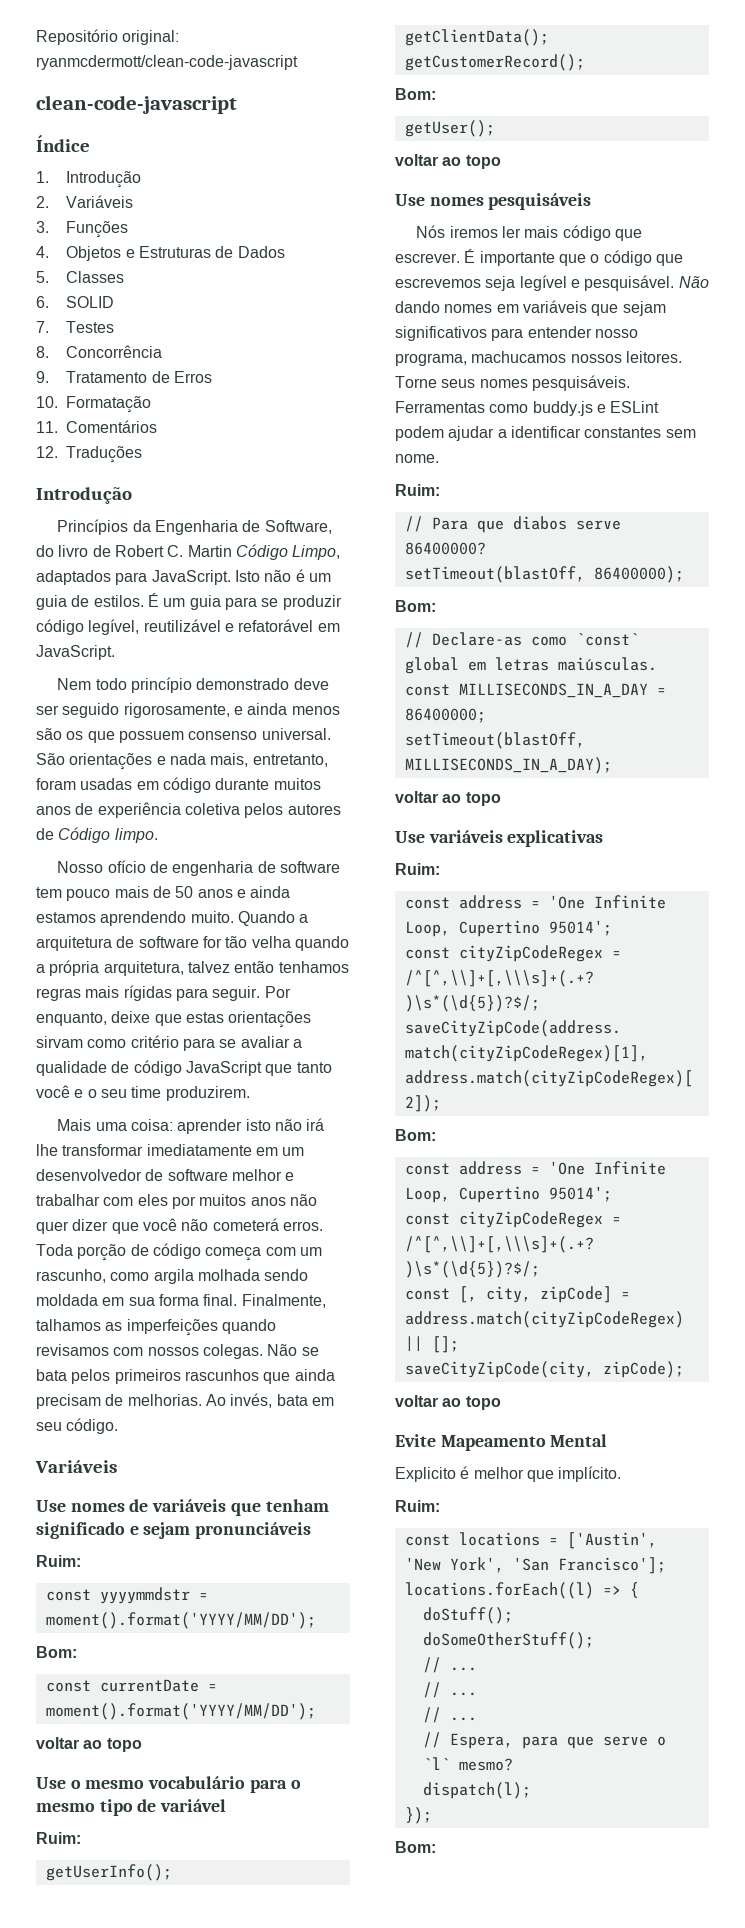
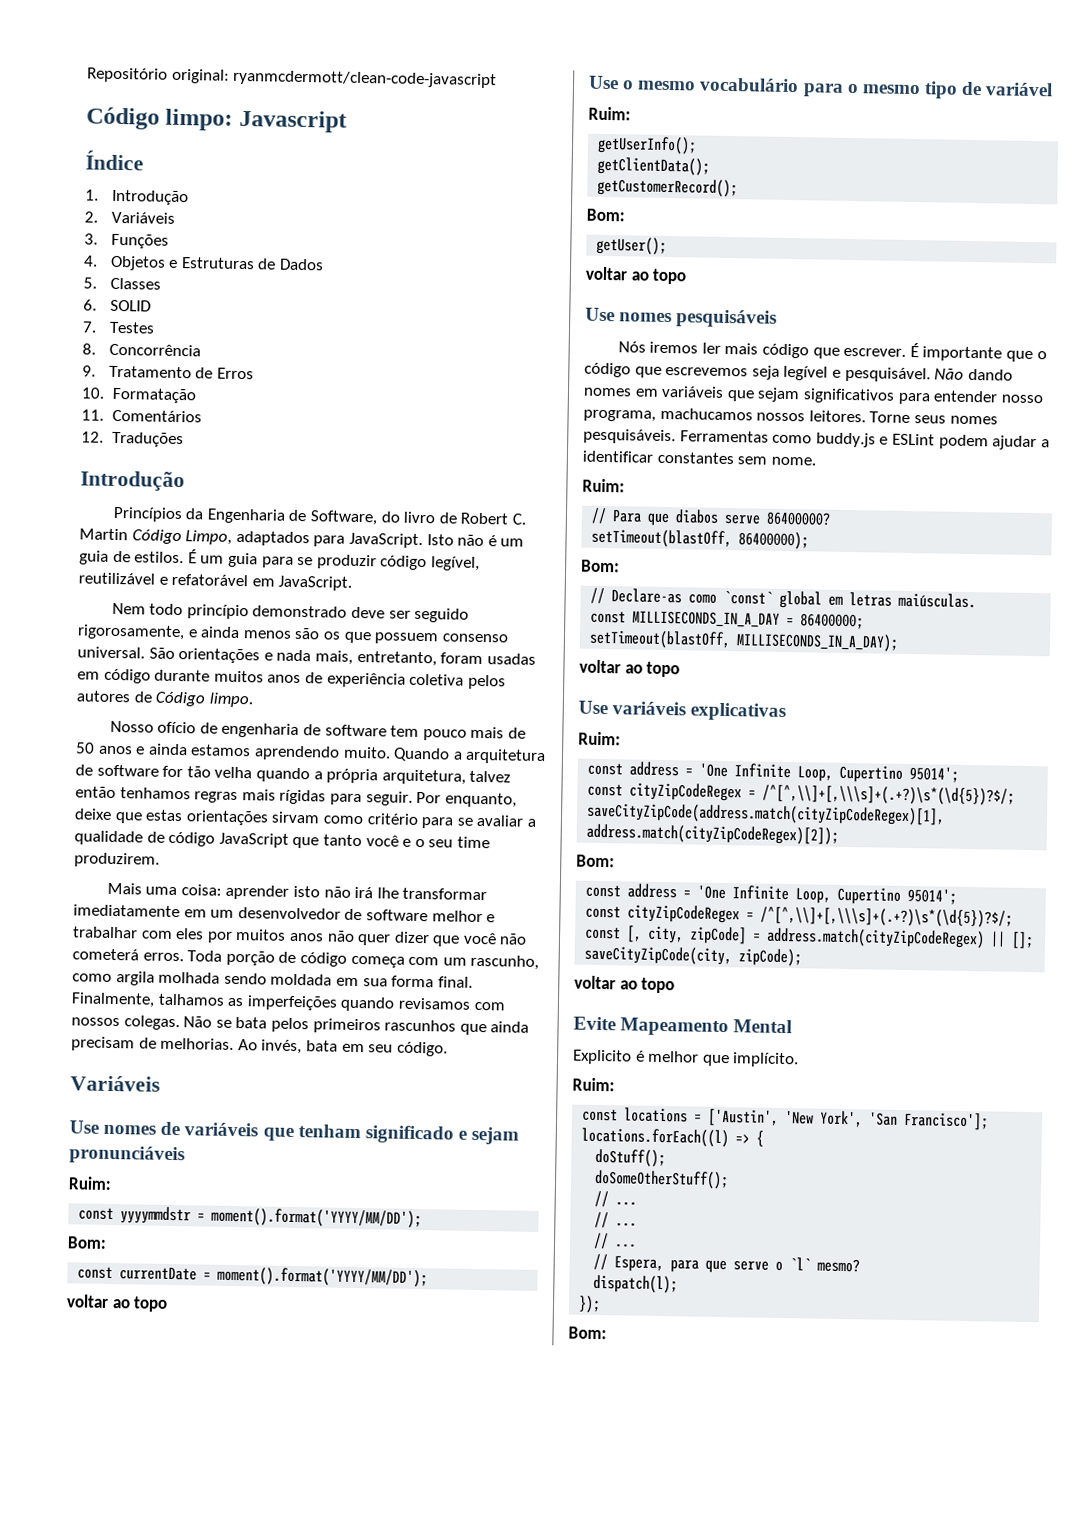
- clean-code-javascript
+ Código limpo: Javascript

